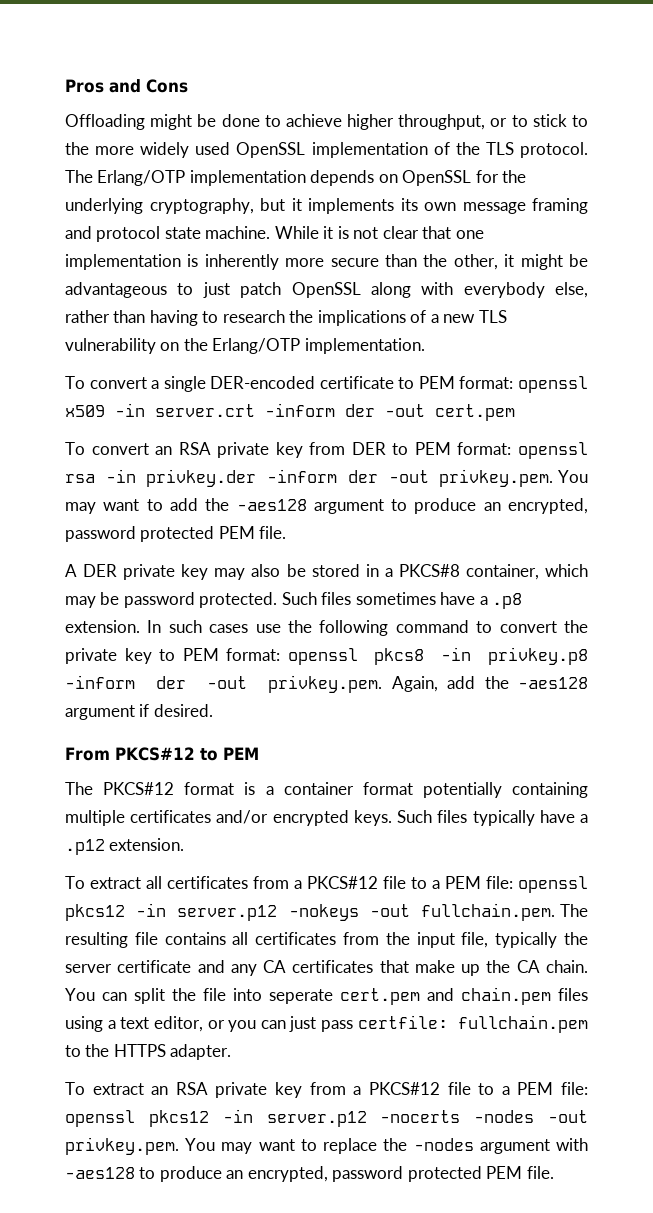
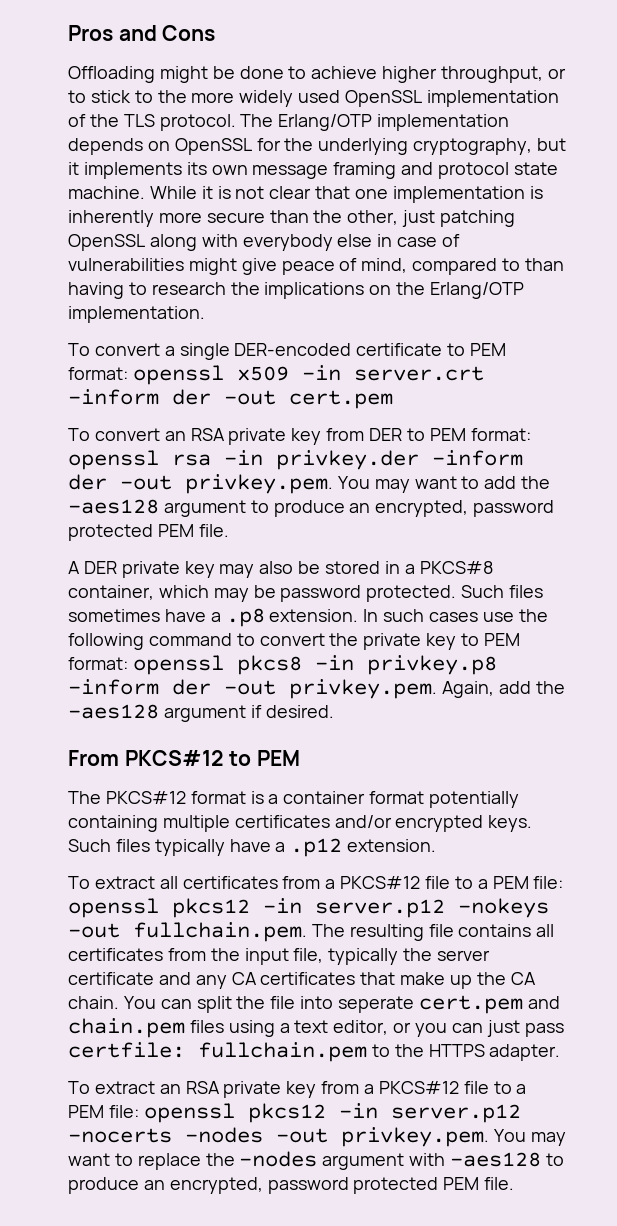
- While it is not clear that one implementation is inherently more secure than the other, it might be advantageous to just patch OpenSSL along with everybody else, rather than having to research the implications of a new TLS vulnerability on the Erlang/OTP implementation.
+ While it is not clear that one implementation is inherently more secure than the other, just patching OpenSSL along with everybody else in case of vulnerabilities might give peace of mind, compared to than having to research the implications on the Erlang/OTP implementation.

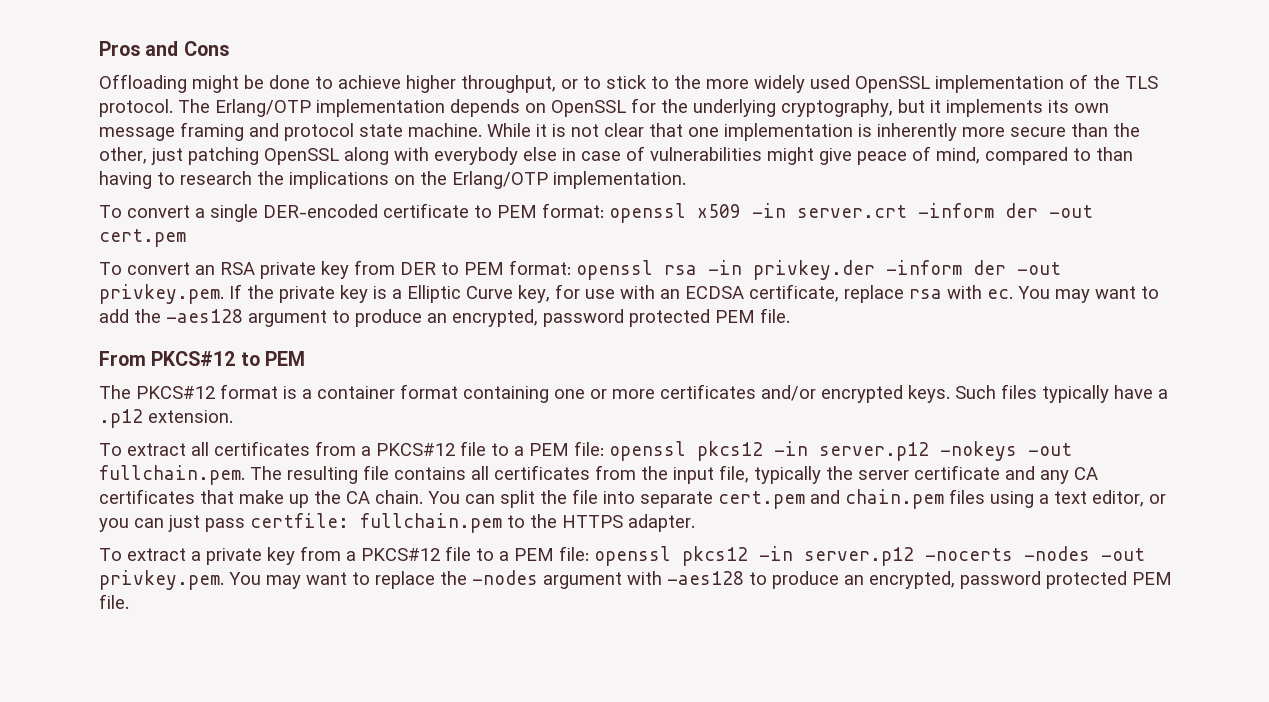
- To convert an RSA private key from DER to PEM format: openssl rsa -in privkey.der -inform der -out privkey.pem. You may want to add the -aes128 argument to produce an encrypted, password protected PEM file.
+ To convert an RSA private key from DER to PEM format: openssl rsa -in privkey.der -inform der -out privkey.pem. If the private key is a Elliptic Curve key, for use with an ECDSA certificate, replace rsa with ec. You may want to add the -aes128 argument to produce an encrypted, password protected PEM file.
- A DER private key may also be stored in a PKCS#8 container, which may be password protected. Such files sometimes have a .p8 extension. In such cases use the following command to convert the private key to PEM format: openssl pkcs8 -in privkey.p8 -inform der -out privkey.pem. Again, add the -aes128 argument if desired.
- The PKCS#12 format is a container format potentially containing multiple certificates and/or encrypted keys.
+ The PKCS#12 format is a container format containing one or more certificates and/or encrypted keys.
- You can split the file into seperate cert.pem and chain.pem files using a text editor, or you can just pass certfile: fullchain.pem to the HTTPS adapter.
+ You can split the file into separate cert.pem and chain.pem files using a text editor, or you can just pass certfile: fullchain.pem to the HTTPS adapter.
- To extract an RSA private key from a PKCS#12 file to a PEM file: openssl pkcs12 -in server.p12 -nocerts -nodes -out privkey.pem. You may want to replace the -nodes argument with -aes128 to produce an encrypted, password protected PEM file.
+ To extract a private key from a PKCS#12 file to a PEM file: openssl pkcs12 -in server.p12 -nocerts -nodes -out privkey.pem. You may want to replace the -nodes argument with -aes128 to produce an encrypted, password protected PEM file.

